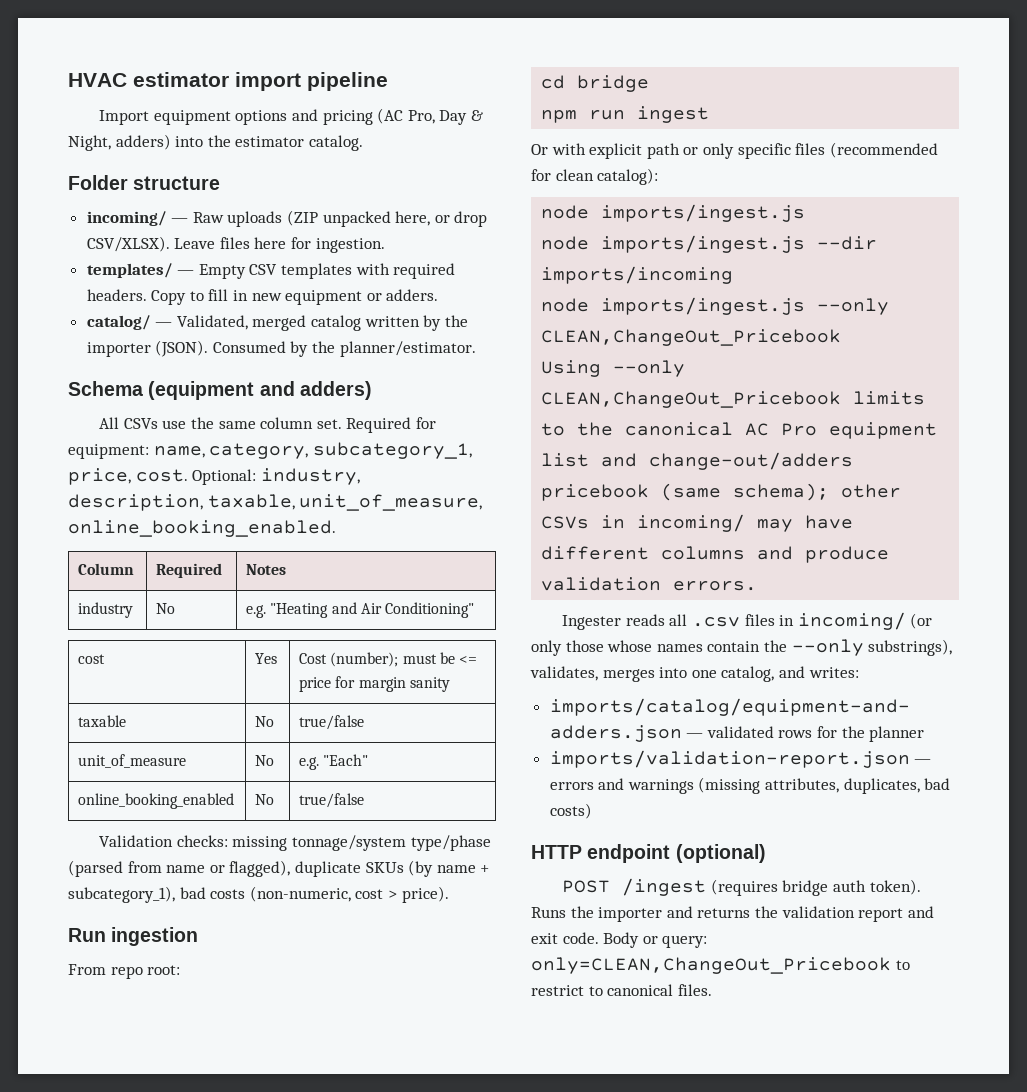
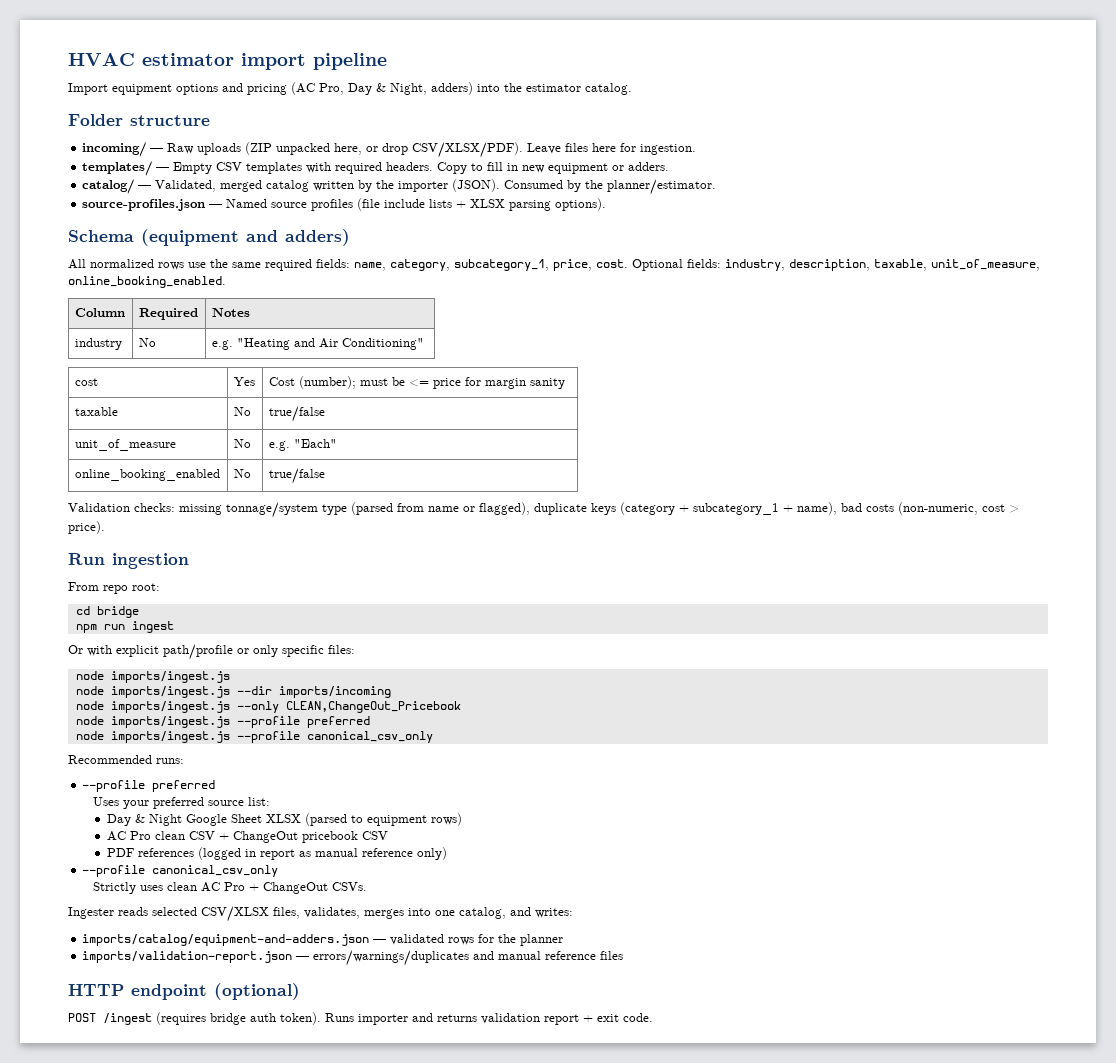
- incoming/ — Raw uploads (ZIP unpacked here, or drop CSV/XLSX).
+ incoming/ — Raw uploads (ZIP unpacked here, or drop CSV/XLSX/PDF).
+ source-profiles.json — Named source profiles (file include lists + XLSX parsing options).
- All CSVs use the same column set. Required for equipment: name, category, subcategory_1, price, cost.
+ All normalized rows use the same required fields: name, category, subcategory_1, price, cost.
- Optional: industry, description, taxable, unit_of_measure, online_booking_enabled.
+ Optional fields: industry, description, taxable, unit_of_measure, online_booking_enabled.
- Validation checks: missing tonnage/system type/phase (parsed from name or flagged), duplicate SKUs (by name + subcategory_1), bad costs (non-numeric, cost > price).
+ Validation checks: missing tonnage/system type (parsed from name or flagged), duplicate keys (category + subcategory_1 + name), bad costs (non-numeric, cost > price).
- Or with explicit path or only specific files (recommended for clean catalog):
+ Or with explicit path/profile or only specific files:
- Using --only CLEAN,ChangeOut_Pricebook limits to the canonical AC Pro equipment list and change-out/adders pricebook (same schema); other CSVs in incoming/ may have different columns and produce validation errors.
- Ingester reads all .csv files in incoming/ (or only those whose names contain the --only substrings), validates, merges into one catalog, and writes:
+ node imports/ingest.js --profile preferred
+ node imports/ingest.js --profile canonical_csv_only
+ Recommended runs:
+ --profile preferred
+ Uses your preferred source list:
+ Day & Night Google Sheet XLSX (parsed to equipment rows)
+ AC Pro clean CSV + ChangeOut pricebook CSV
+ PDF references (logged in report as manual reference only)
+ --profile canonical_csv_only
+ Strictly uses clean AC Pro + ChangeOut CSVs.
+ Ingester reads selected CSV/XLSX files, validates, merges into one catalog, and writes:
- imports/validation-report.json — errors and warnings (missing attributes, duplicates, bad costs)
+ imports/validation-report.json — errors/warnings/duplicates and manual reference files
- Runs the importer and returns the validation report and exit code. Body or query: only=CLEAN,ChangeOut_Pricebook to restrict to canonical files.
+ Runs importer and returns validation report + exit code.

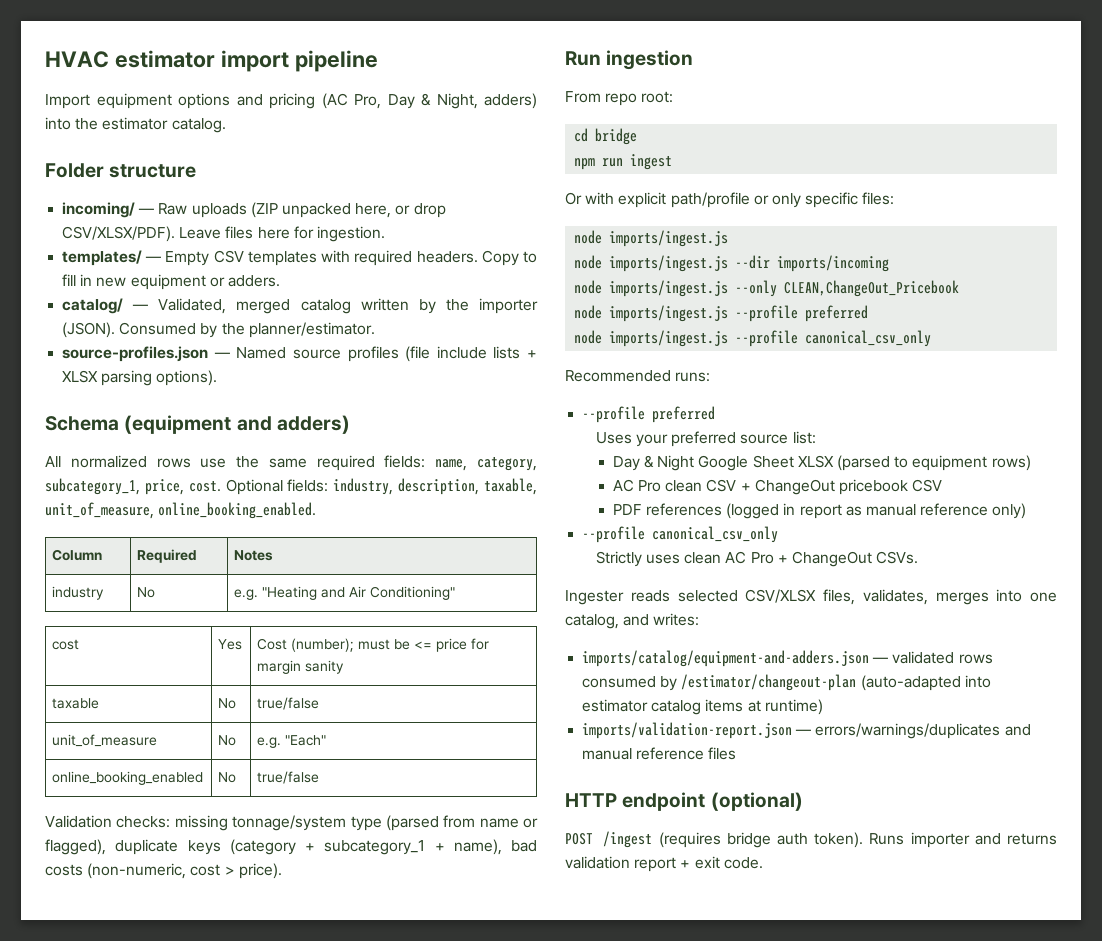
- imports/catalog/equipment-and-adders.json — validated rows for the planner
+ imports/catalog/equipment-and-adders.json — validated rows consumed by /estimator/changeout-plan (auto-adapted into estimator catalog items at runtime)

